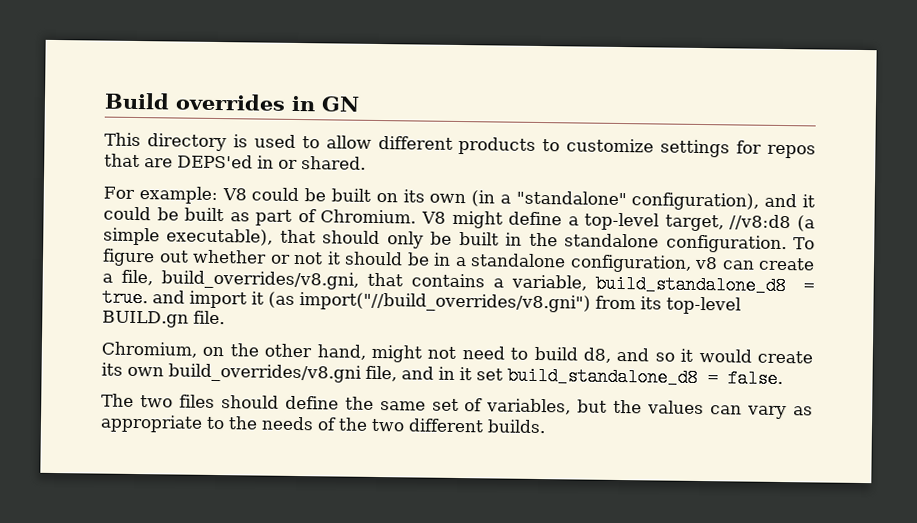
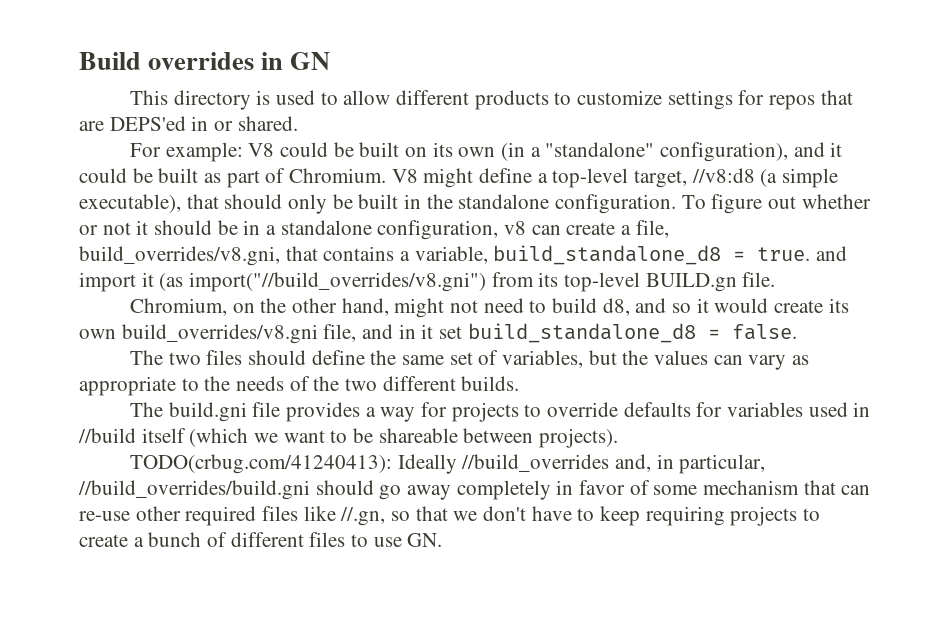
+ The build.gni file provides a way for projects to override defaults for variables used in //build itself (which we want to be shareable between projects).
+ TODO(crbug.com/41240413): Ideally //build_overrides and, in particular, //build_overrides/build.gni should go away completely in favor of some mechanism that can re-use other required files like //.gn, so that we don't have to keep requiring projects to create a bunch of different files to use GN.

